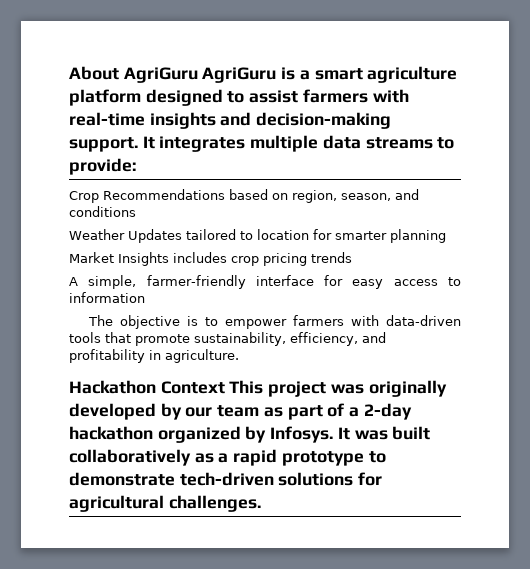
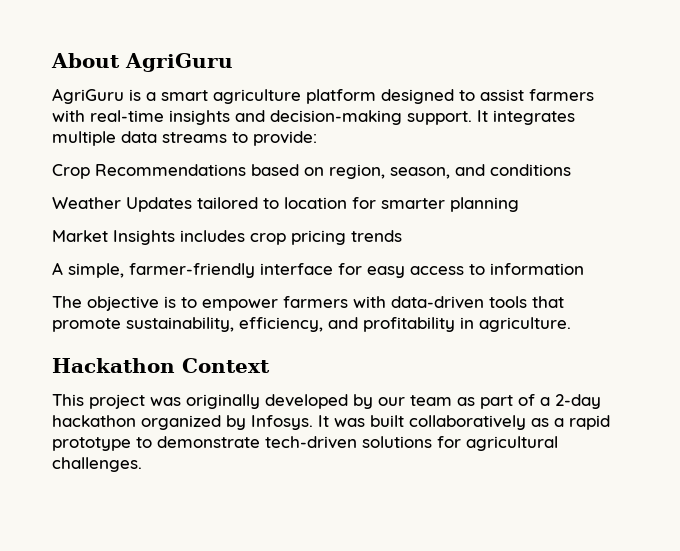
- About AgriGuru AgriGuru is a smart agriculture platform designed to assist farmers with real-time insights and decision-making support.
+ About AgriGuru
+ AgriGuru is a smart agriculture platform designed to assist farmers with real-time insights and decision-making support.
- Hackathon Context This project was originally developed by our team as part of a 2-day hackathon organized by Infosys.
+ Hackathon Context
+ This project was originally developed by our team as part of a 2-day hackathon organized by Infosys.

